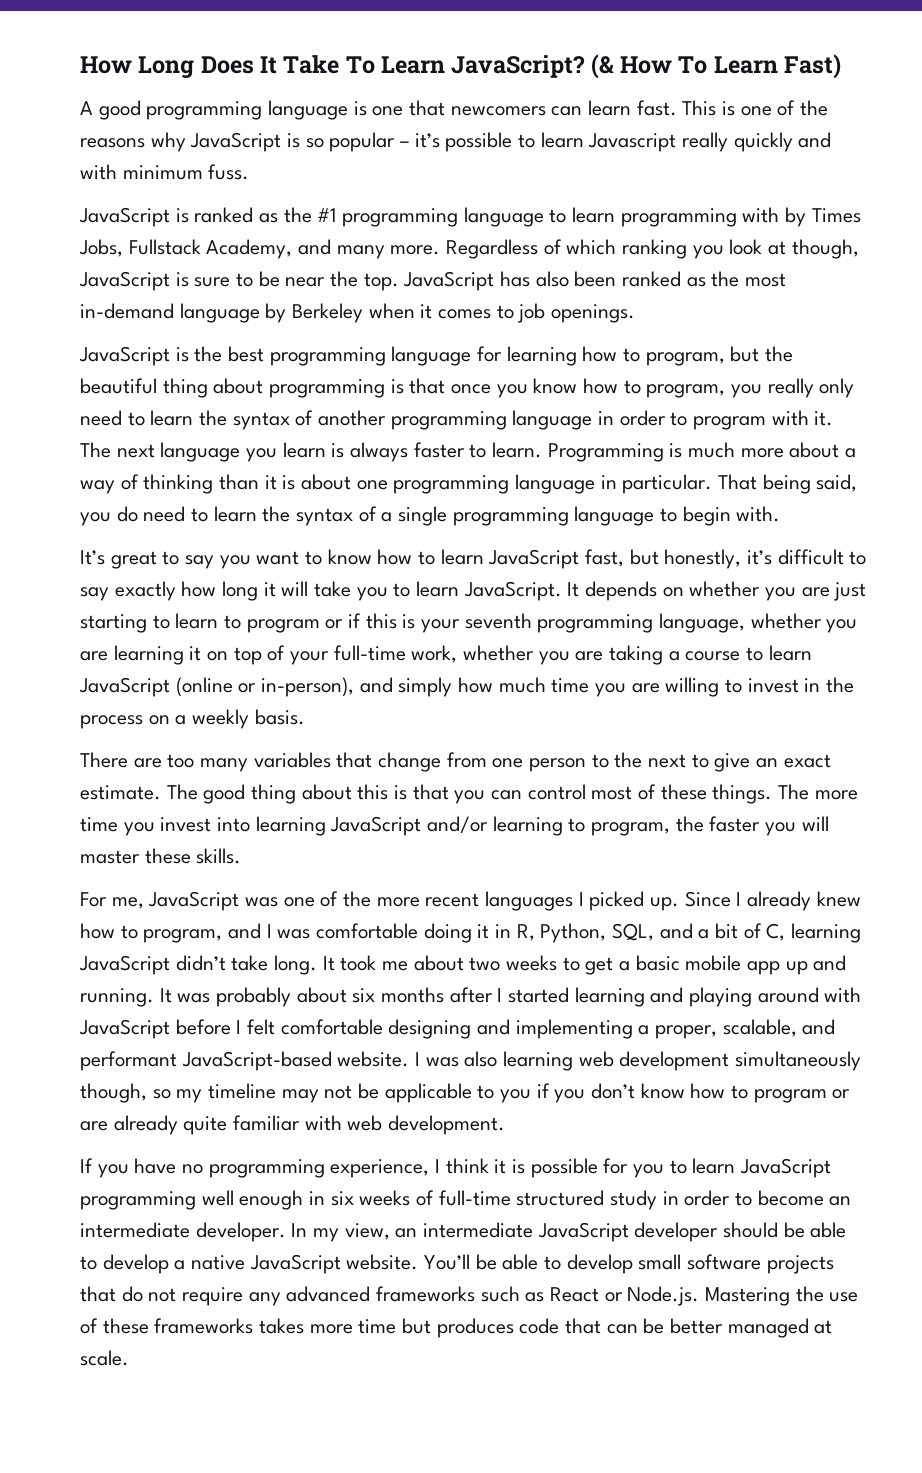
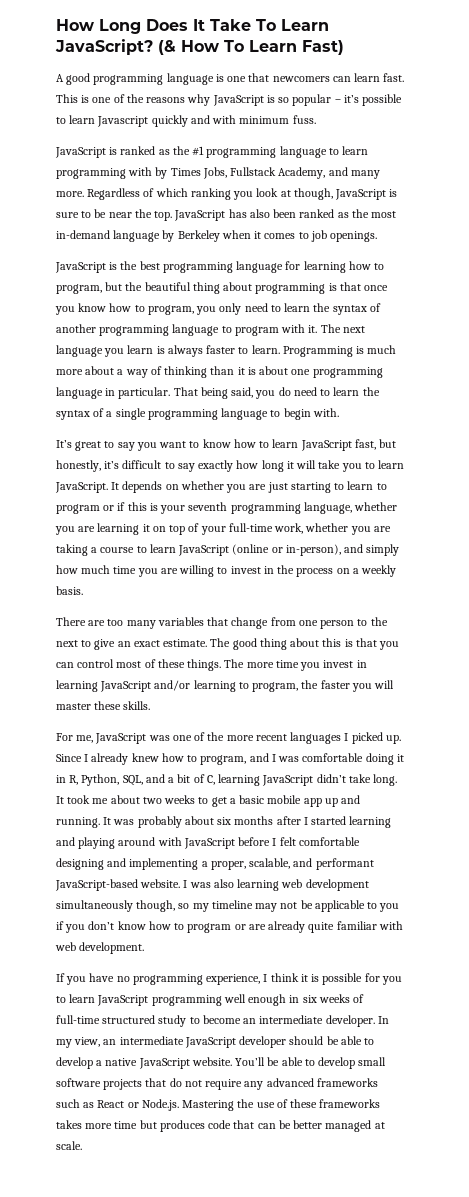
- This is one of the reasons why JavaScript is so popular – it’s possible to learn Javascript really quickly and with minimum fuss.
+ This is one of the reasons why JavaScript is so popular – it’s possible to learn Javascript quickly and with minimum fuss.
- JavaScript is the best programming language for learning how to program, but the beautiful thing about programming is that once you know how to program, you really only need to learn the syntax of another programming language in order to program with it.
+ JavaScript is the best programming language for learning how to program, but the beautiful thing about programming is that once you know how to program, you only need to learn the syntax of another programming language to program with it.
- The more time you invest into learning JavaScript and/or learning to program, the faster you will master these skills.
+ The more time you invest in learning JavaScript and/or learning to program, the faster you will master these skills.
- If you have no programming experience, I think it is possible for you to learn JavaScript programming well enough in six weeks of full-time structured study in order to become an intermediate developer.
+ If you have no programming experience, I think it is possible for you to learn JavaScript programming well enough in six weeks of full-time structured study to become an intermediate developer.

